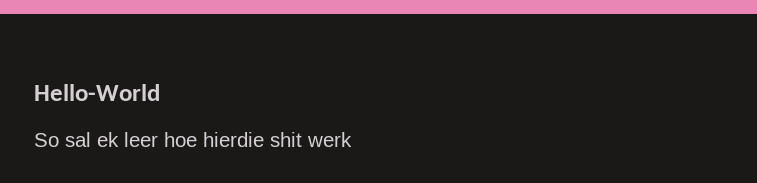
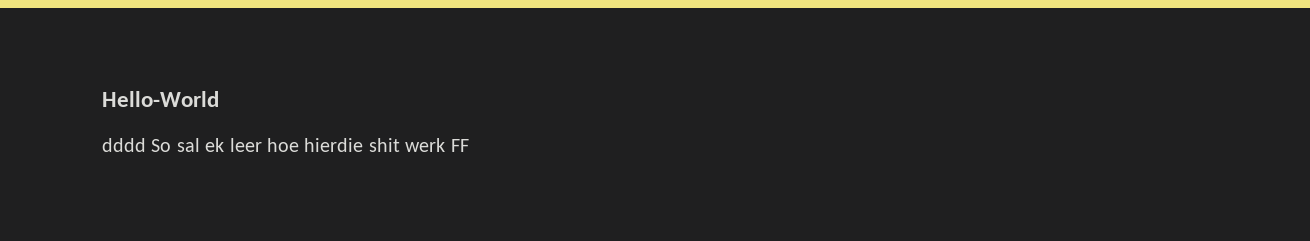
- So sal ek leer hoe hierdie shit werk
+ dddd So sal ek leer hoe hierdie shit werk FF

